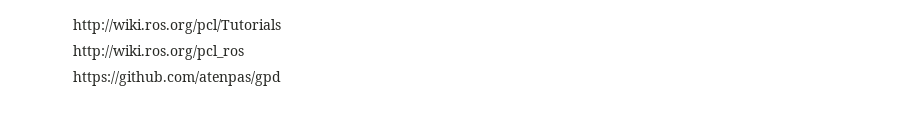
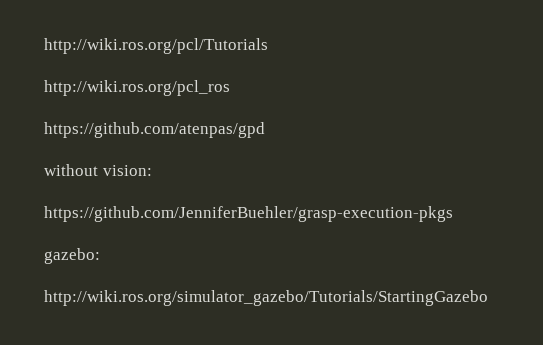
+ without vision:
+ https://github.com/JenniferBuehler/grasp-execution-pkgs
+ gazebo:
+ http://wiki.ros.org/simulator_gazebo/Tutorials/StartingGazebo

